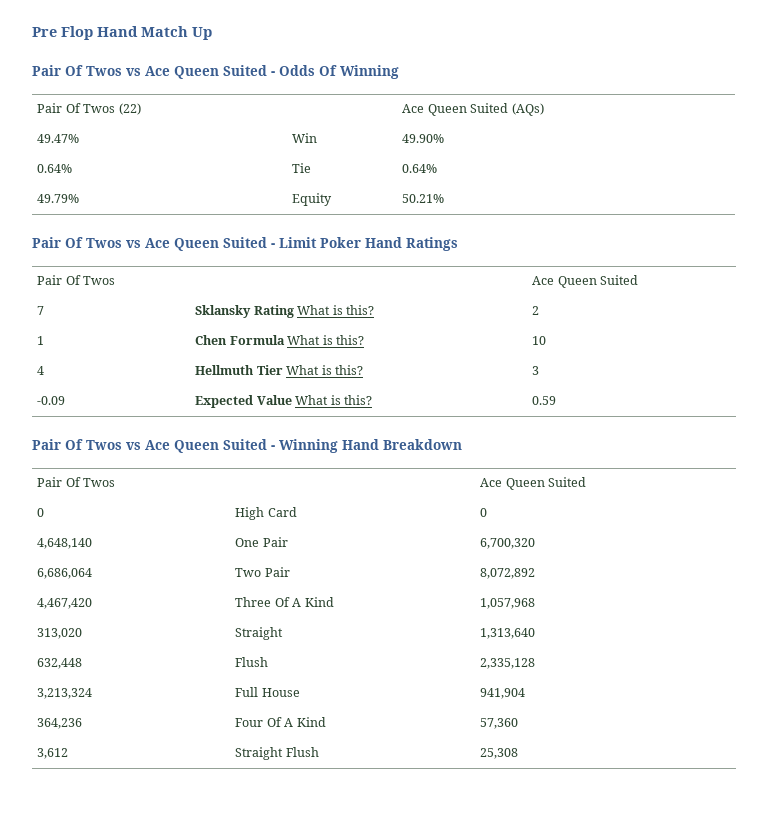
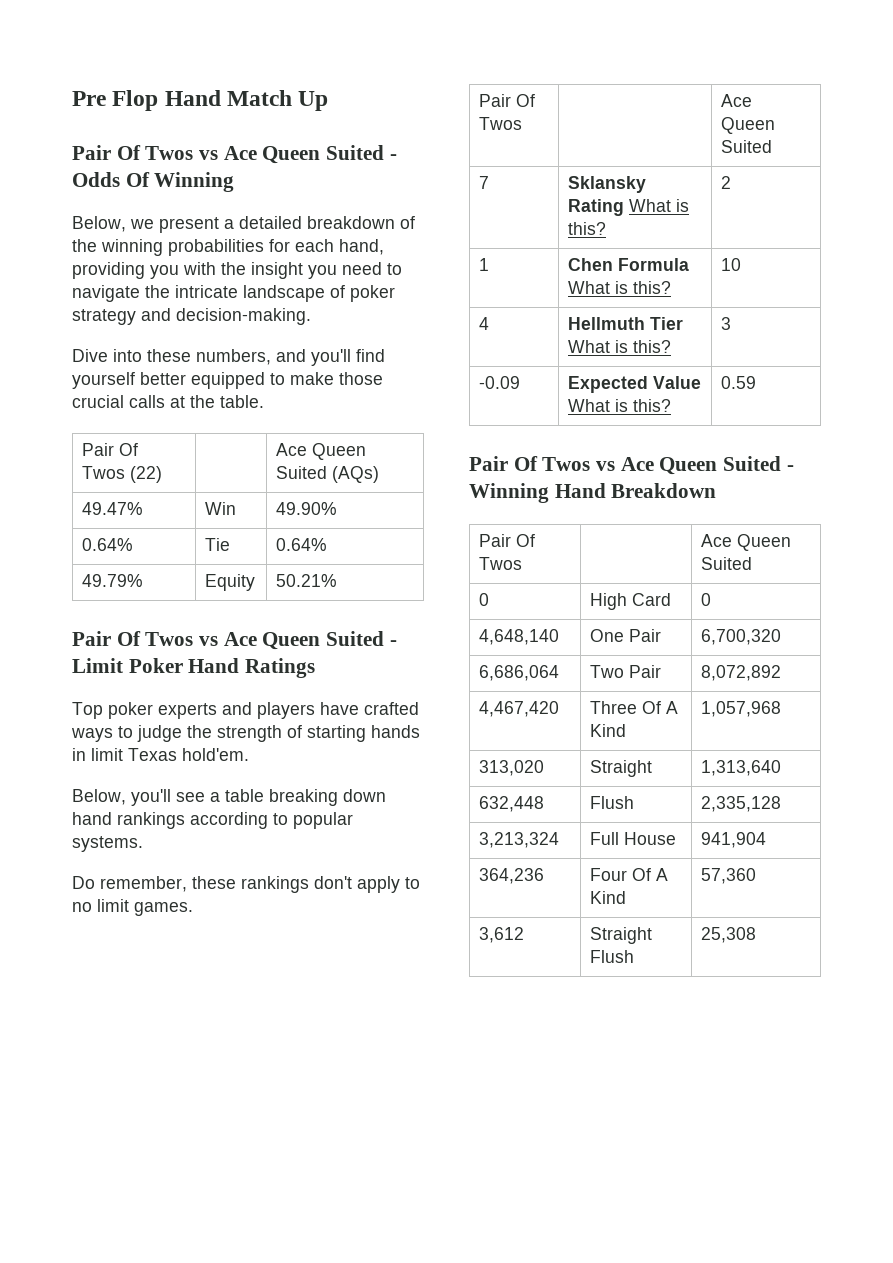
+ Below, we present a detailed breakdown of the winning probabilities for each hand, providing you with the insight you need to navigate the intricate landscape of poker strategy and decision-making.
+ Dive into these numbers, and you'll find yourself better equipped to make those crucial calls at the table.
+ Top poker experts and players have crafted ways to judge the strength of starting hands in limit Texas hold'em.
+ Below, you'll see a table breaking down hand rankings according to popular systems.
+ Do remember, these rankings don't apply to no limit games.

